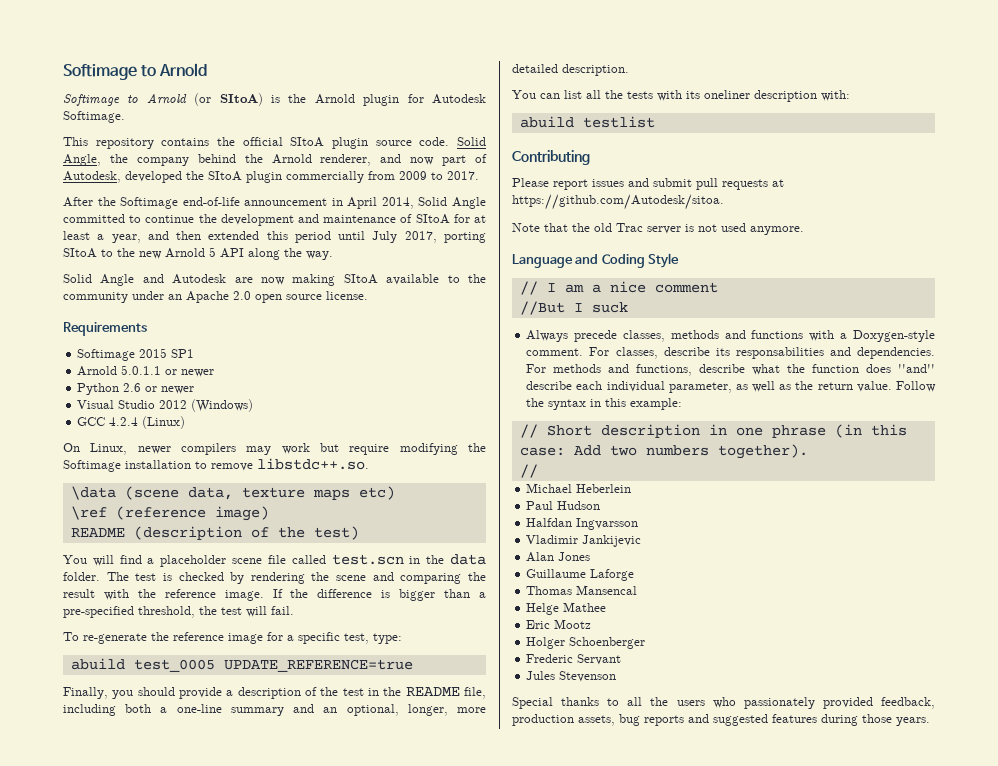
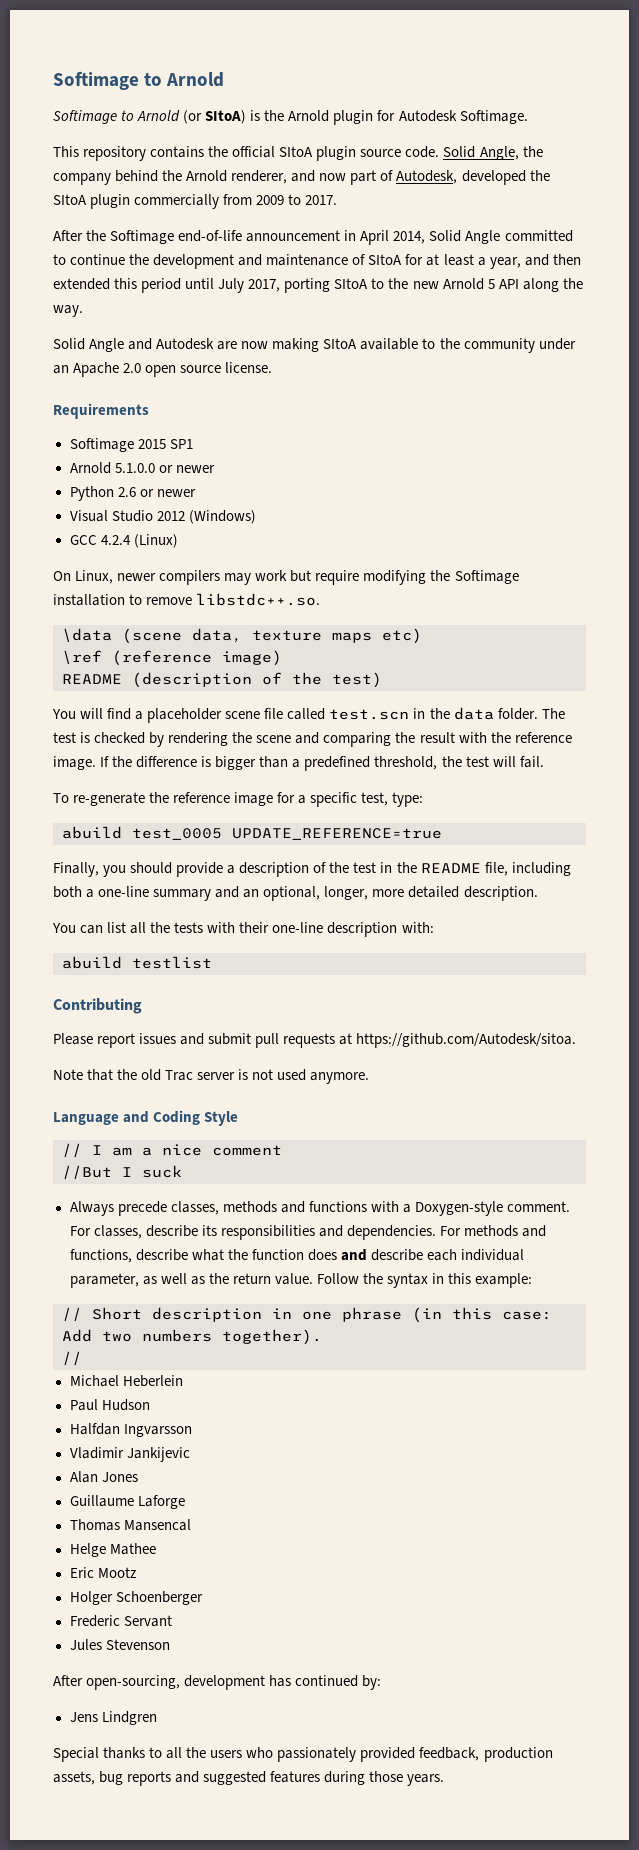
- Arnold 5.0.1.1 or newer
+ Arnold 5.1.0.0 or newer
- If the difference is bigger than a pre-specified threshold, the test will fail.
+ If the difference is bigger than a predefined threshold, the test will fail.
- You can list all the tests with its oneliner description with:
+ You can list all the tests with their one-line description with:
- For classes, describe its responsabilities and dependencies.
+ For classes, describe its responsibilities and dependencies.
- For methods and functions, describe what the function does ''and'' describe each individual parameter, as well as the return value.
+ For methods and functions, describe what the function does and describe each individual parameter, as well as the return value.
+ After open-sourcing, development has continued by:
+ Jens Lindgren

